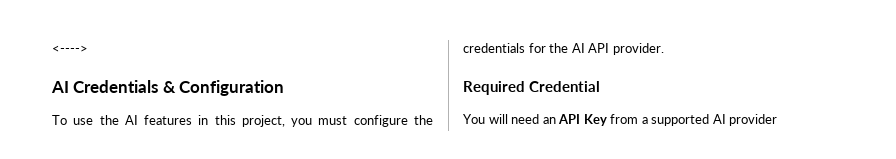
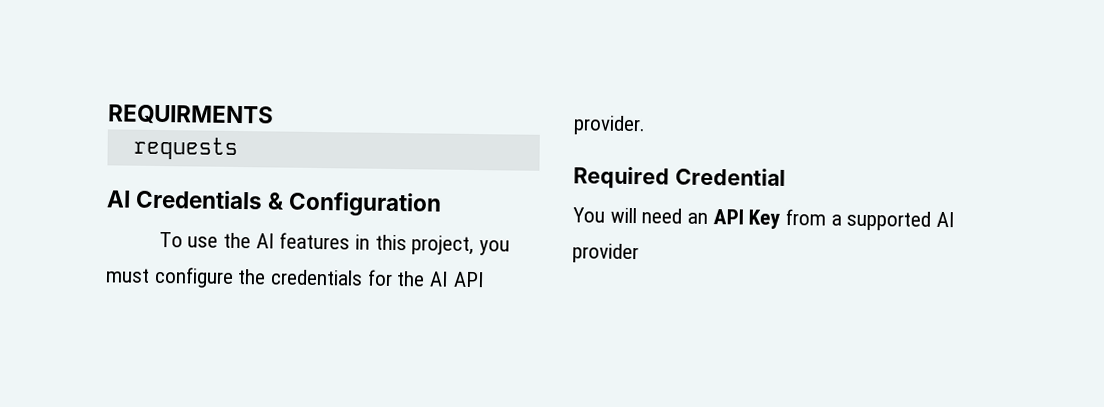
- <---->
+ REQUIRMENTS
+ requests

